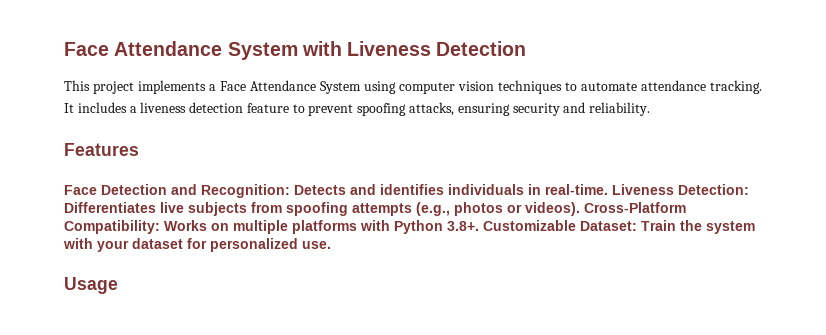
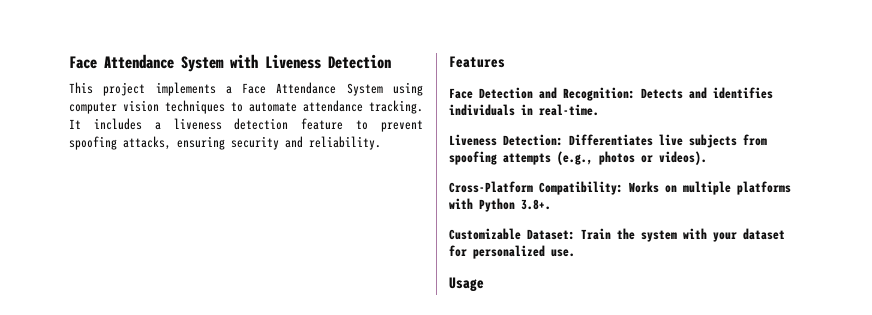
- Face Detection and Recognition: Detects and identifies individuals in real-time. Liveness Detection: Differentiates live subjects from spoofing attempts (e.g., photos or videos). Cross-Platform Compatibility: Works on multiple platforms with Python 3.8+. Customizable Dataset: Train the system with your dataset for personalized use.
+ Face Detection and Recognition: Detects and identifies individuals in real-time.
+ Liveness Detection: Differentiates live subjects from spoofing attempts (e.g., photos or videos).
+ Cross-Platform Compatibility: Works on multiple platforms with Python 3.8+.
+ Customizable Dataset: Train the system with your dataset for personalized use.

